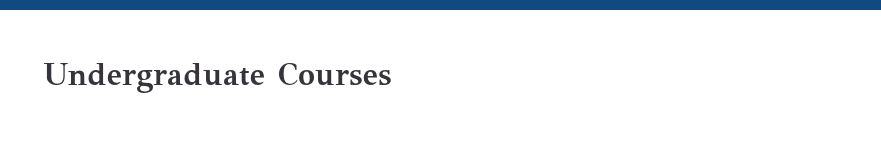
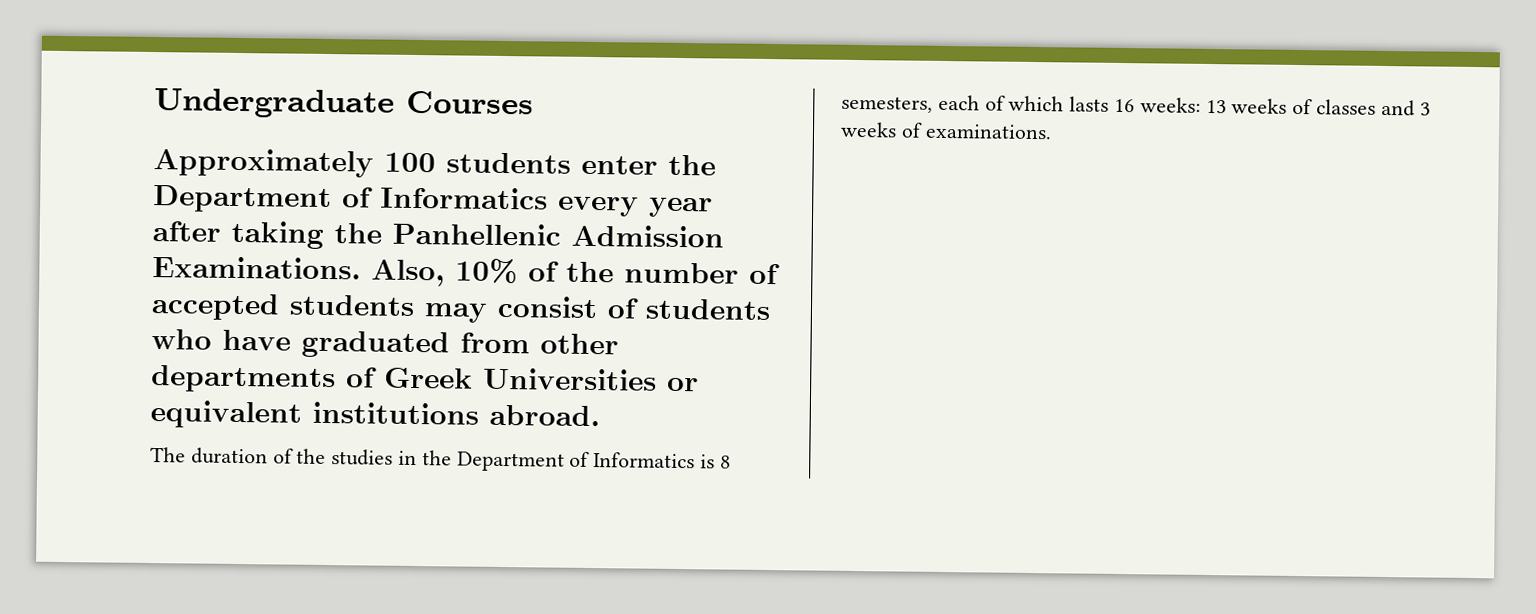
+ Approximately 100 students enter the Department of Informatics every year after taking the Panhellenic Admission Examinations. Also, 10% of the number of accepted students may consist of students who have graduated from other departments of Greek Universities or equivalent institutions abroad.
+ The duration of the studies in the Department of Informatics is 8 semesters, each of which lasts 16 weeks: 13 weeks of classes and 3 weeks of examinations.

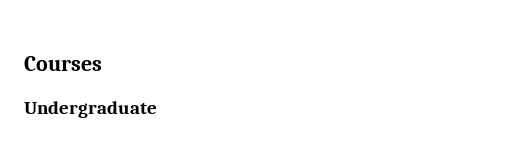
- Undergraduate Courses
+ Courses
- Approximately 100 students enter the Department of Informatics every year after taking the Panhellenic Admission Examinations. Also, 10% of the number of accepted students may consist of students who have graduated from other departments of Greek Universities or equivalent institutions abroad.
- The duration of the studies in the Department of Informatics is 8 semesters, each of which lasts 16 weeks: 13 weeks of classes and 3 weeks of examinations.
+ Undergraduate

